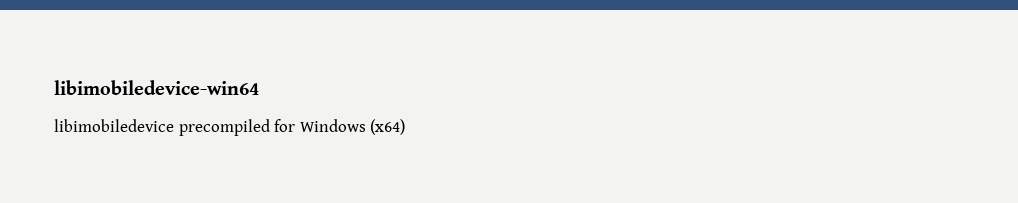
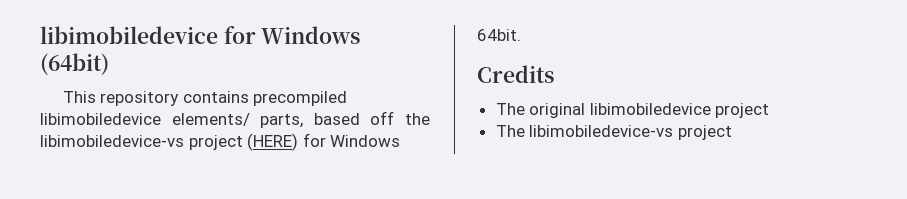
- libimobiledevice-win64
- libimobiledevice precompiled for Windows (x64)
+ libimobiledevice for Windows (64bit)
+ This repository contains precompiled libimobiledevice elements/ parts, based off the libimobiledevice-vs project (HERE) for Windows 64bit.
+ Credits
+ The original libimobiledevice project
+ The libimobiledevice-vs project

